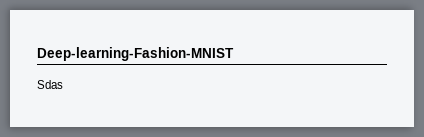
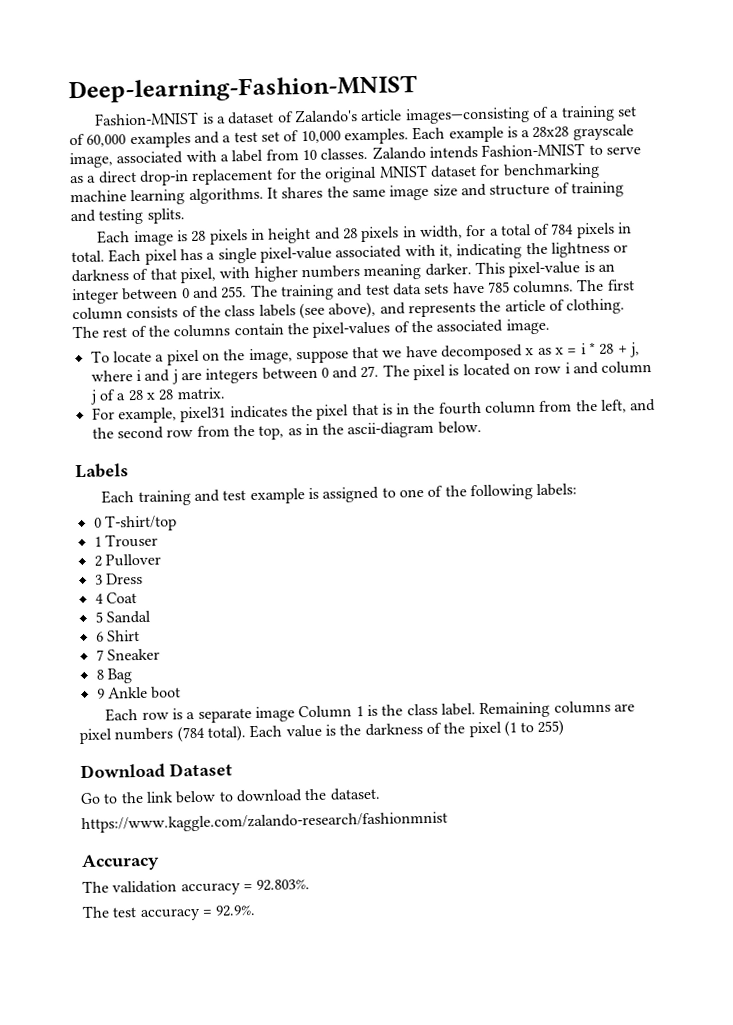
- Sdas
+ Fashion-MNIST is a dataset of Zalando's article images—consisting of a training set of 60,000 examples and a test set of 10,000 examples. Each example is a 28x28 grayscale image, associated with a label from 10 classes. Zalando intends Fashion-MNIST to serve as a direct drop-in replacement for the original MNIST dataset for benchmarking machine learning algorithms. It shares the same image size and structure of training and testing splits.
+ Each image is 28 pixels in height and 28 pixels in width, for a total of 784 pixels in total. Each pixel has a single pixel-value associated with it, indicating the lightness or darkness of that pixel, with higher numbers meaning darker. This pixel-value is an integer between 0 and 255. The training and test data sets have 785 columns. The first column consists of the class labels (see above), and represents the article of clothing. The rest of the columns contain the pixel-values of the associated image.
+ To locate a pixel on the image, suppose that we have decomposed x as x = i * 28 + j, where i and j are integers between 0 and 27. The pixel is located on row i and column j of a 28 x 28 matrix.
+ For example, pixel31 indicates the pixel that is in the fourth column from the left, and the second row from the top, as in the ascii-diagram below.
+ Labels
+ Each training and test example is assigned to one of the following labels:
+ 0 T-shirt/top
+ 1 Trouser
+ 2 Pullover
+ 3 Dress
+ 4 Coat
+ 5 Sandal
+ 6 Shirt
+ 7 Sneaker
+ 8 Bag
+ 9 Ankle boot
+ Each row is a separate image Column 1 is the class label. Remaining columns are pixel numbers (784 total). Each value is the darkness of the pixel (1 to 255)
+ Download Dataset
+ Go to the link below to download the dataset.
+ https://www.kaggle.com/zalando-research/fashionmnist
+ Accuracy
+ The validation accuracy = 92.803%.
+ The test accuracy = 92.9%.

